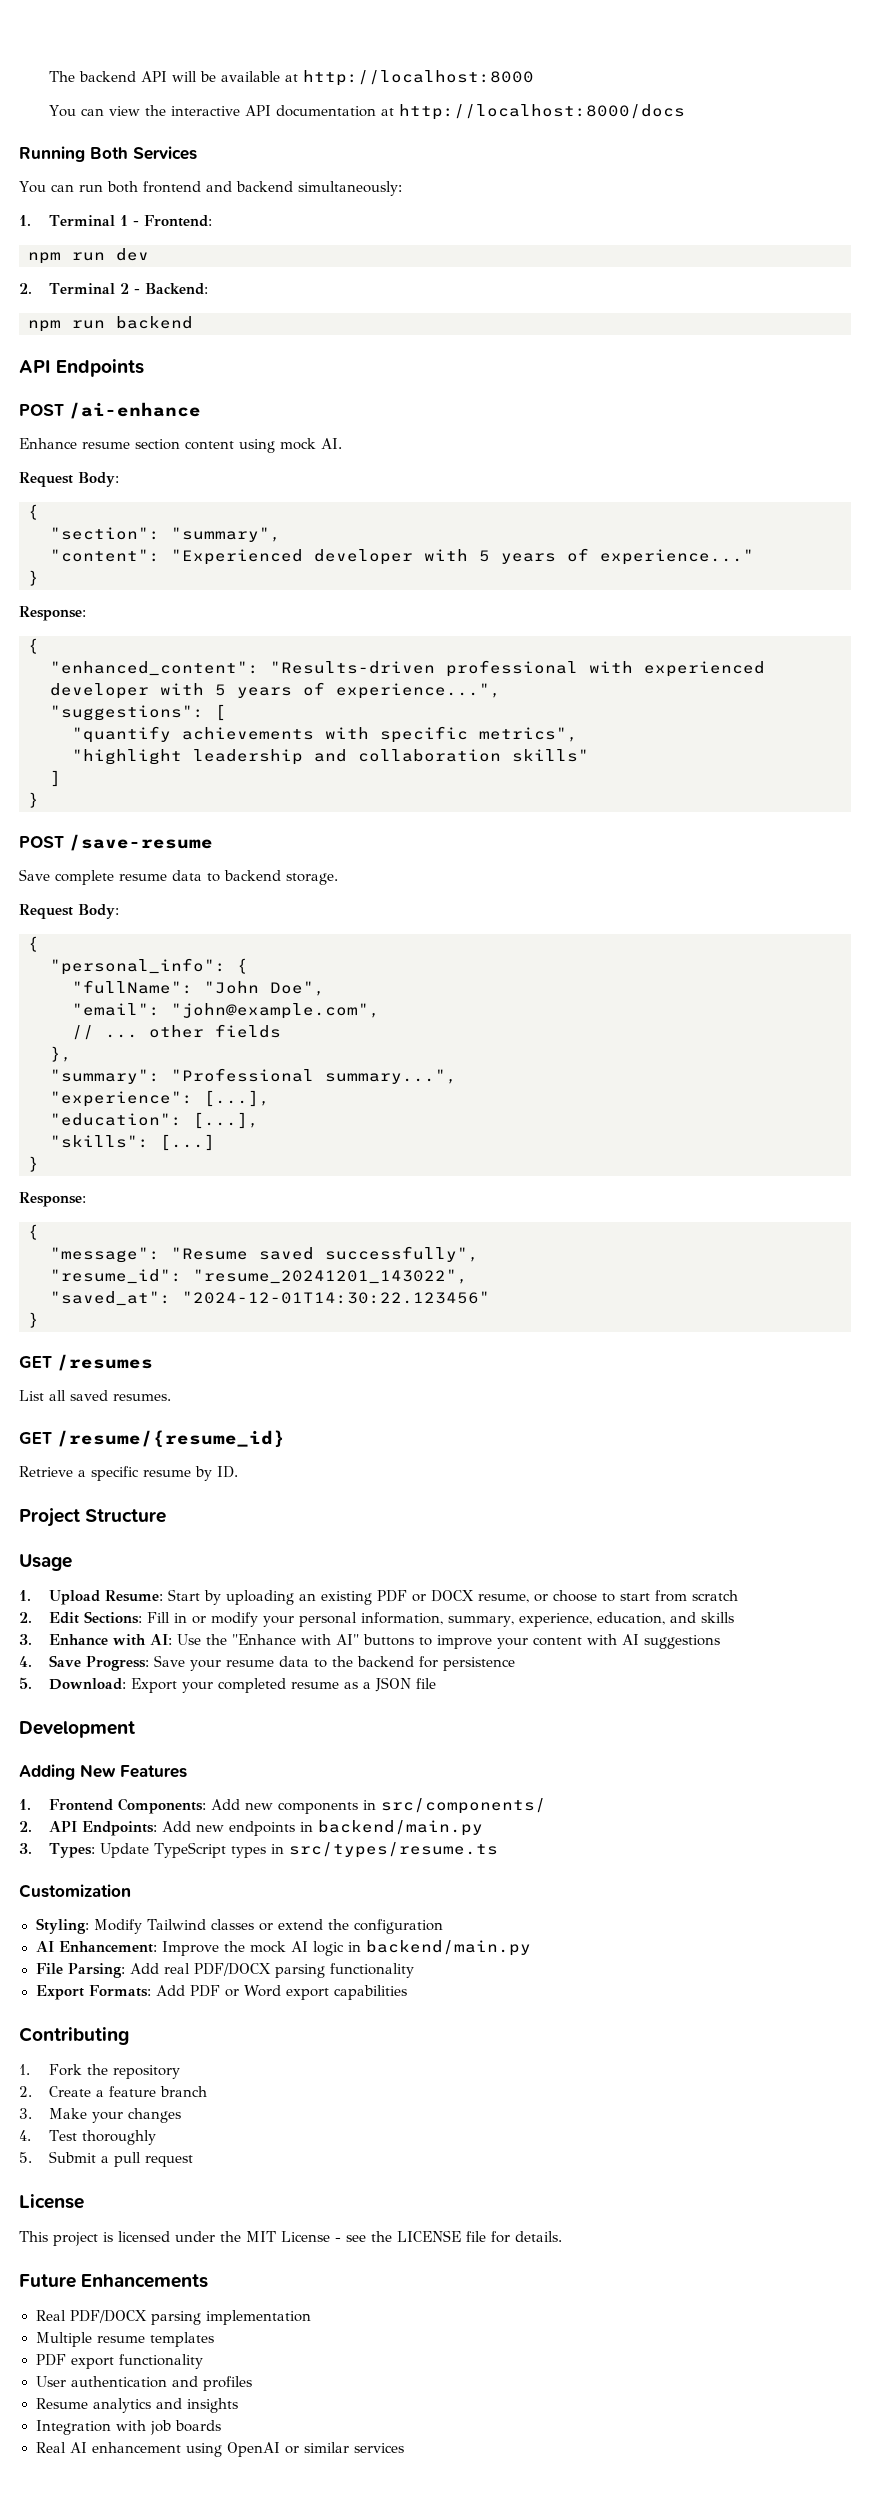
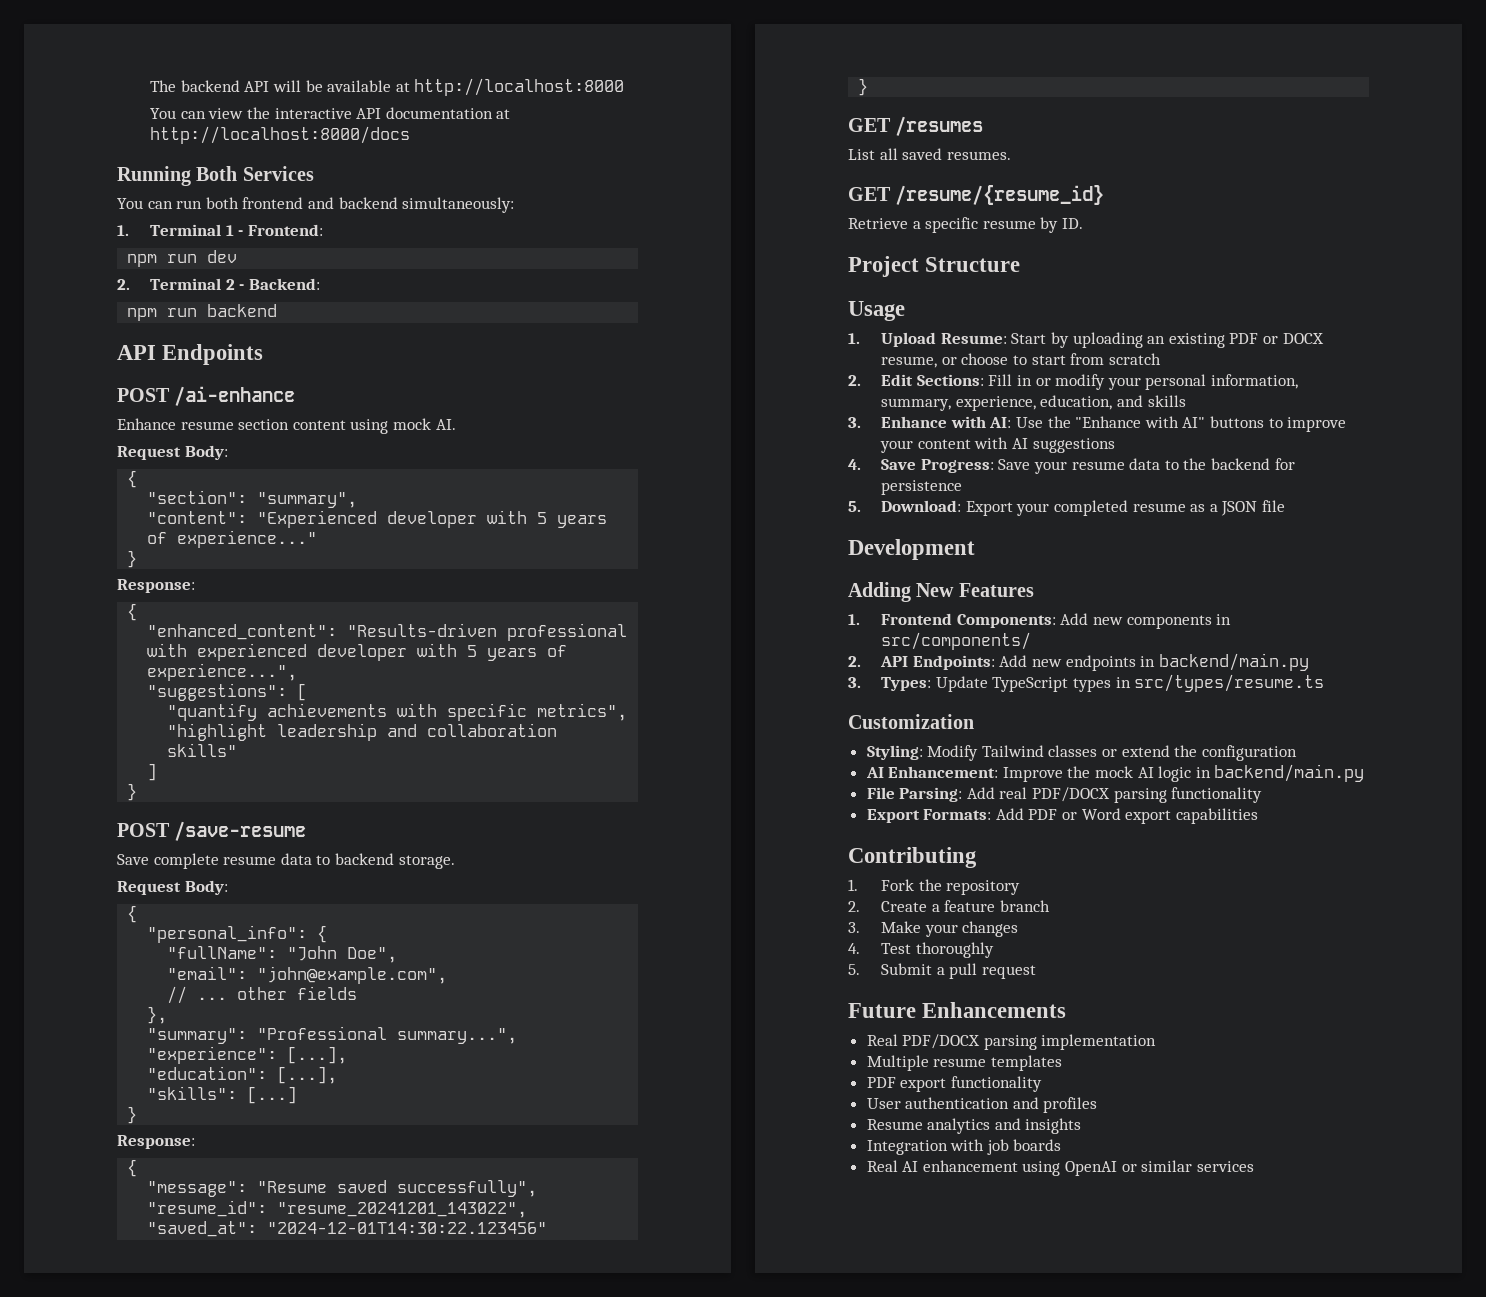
  5. Submit a pull request
- License
- This project is licensed under the MIT License - see the LICENSE file for details.

